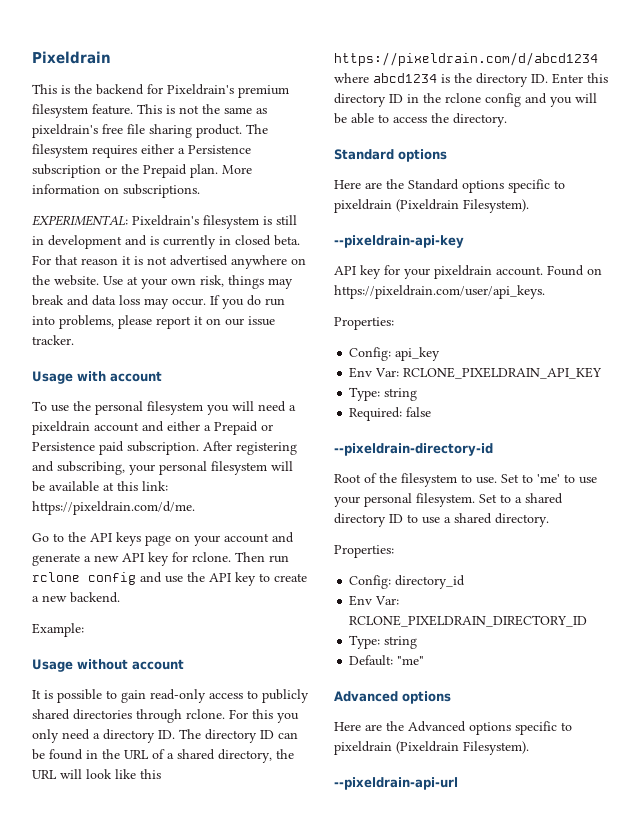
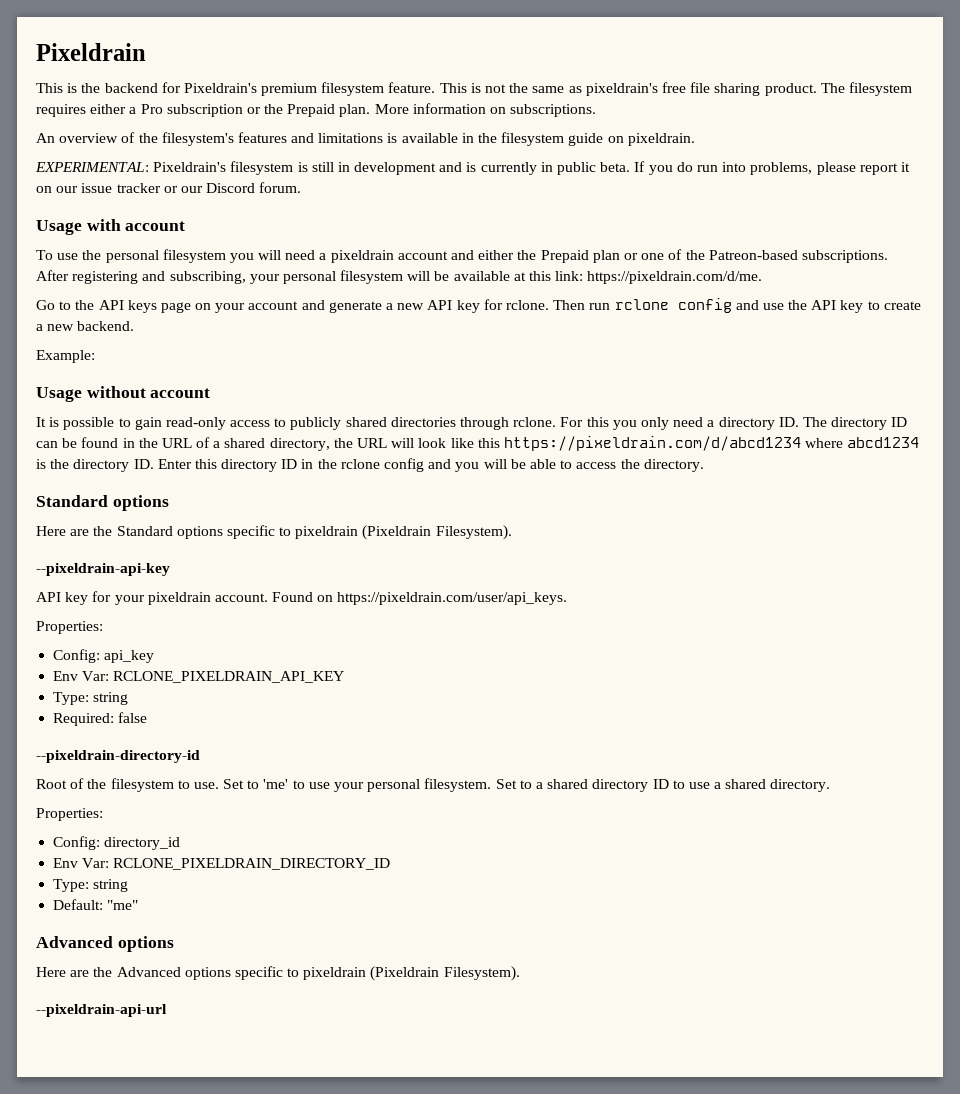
- The filesystem requires either a Persistence subscription or the Prepaid plan.
+ The filesystem requires either a Pro subscription or the Prepaid plan.
+ An overview of the filesystem's features and limitations is available in the filesystem guide on pixeldrain.
- EXPERIMENTAL: Pixeldrain's filesystem is still in development and is currently in closed beta. For that reason it is not advertised anywhere on the website. Use at your own risk, things may break and data loss may occur.
+ EXPERIMENTAL: Pixeldrain's filesystem is still in development and is currently in public beta.
- If you do run into problems, please report it on our issue tracker.
+ If you do run into problems, please report it on our issue tracker or our Discord forum.
- To use the personal filesystem you will need a pixeldrain account and either a Prepaid or Persistence paid subscription.
+ To use the personal filesystem you will need a pixeldrain account and either the Prepaid plan or one of the Patreon-based subscriptions.

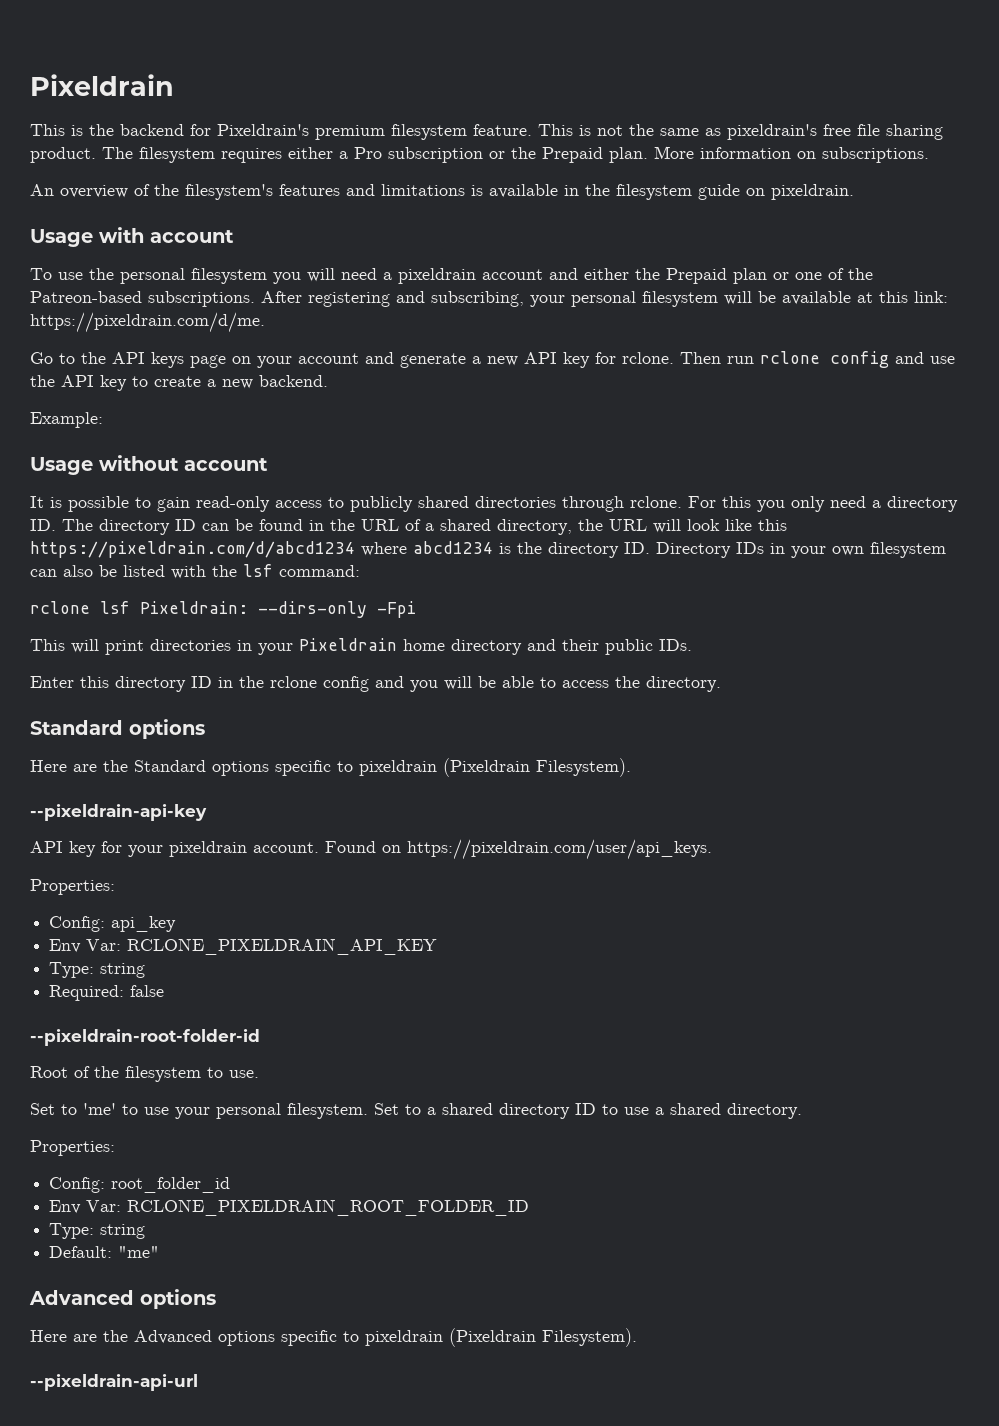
- EXPERIMENTAL: Pixeldrain's filesystem is still in development and is currently in public beta. If you do run into problems, please report it on our issue tracker or our Discord forum.
- For this you only need a directory ID. The directory ID can be found in the URL of a shared directory, the URL will look like this https://pixeldrain.com/d/abcd1234 where abcd1234 is the directory ID. Enter this directory ID in the rclone config and you will be able to access the directory.
+ For this you only need a directory ID. The directory ID can be found in the URL of a shared directory, the URL will look like this https://pixeldrain.com/d/abcd1234 where abcd1234 is the directory ID. Directory IDs in your own filesystem can also be listed with the lsf command:
+ rclone lsf Pixeldrain: --dirs-only -Fpi
+ This will print directories in your Pixeldrain home directory and their public IDs.
+ Enter this directory ID in the rclone config and you will be able to access the directory.
- --pixeldrain-directory-id
+ --pixeldrain-root-folder-id
- Root of the filesystem to use. Set to 'me' to use your personal filesystem.
+ Root of the filesystem to use.
+ Set to 'me' to use your personal filesystem.
- Config: directory_id
- Env Var: RCLONE_PIXELDRAIN_DIRECTORY_ID
+ Config: root_folder_id
+ Env Var: RCLONE_PIXELDRAIN_ROOT_FOLDER_ID

